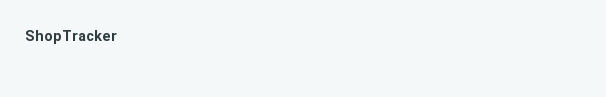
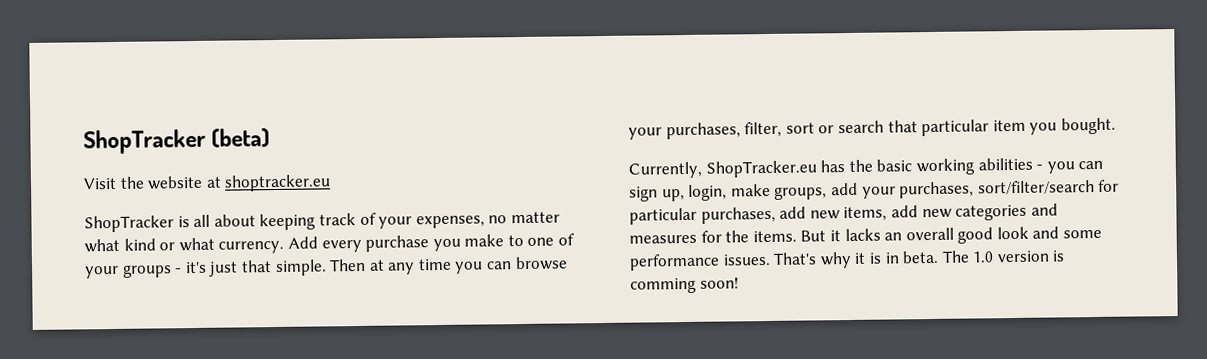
- ShopTracker
+ ShopTracker (beta)
+ Visit the website at shoptracker.eu
+ ShopTracker is all about keeping track of your expenses, no matter what kind or what currency. Add every purchase you make to one of your groups - it's just that simple. Then at any time you can browse your purchases, filter, sort or search that particular item you bought.
+ Currently, ShopTracker.eu has the basic working abilities - you can sign up, login, make groups, add your purchases, sort/filter/search for particular purchases, add new items, add new categories and measures for the items. But it lacks an overall good look and some performance issues. That's why it is in beta. The 1.0 version is comming soon!

